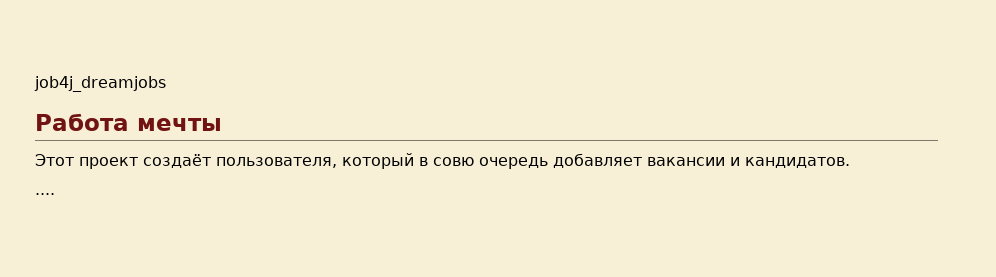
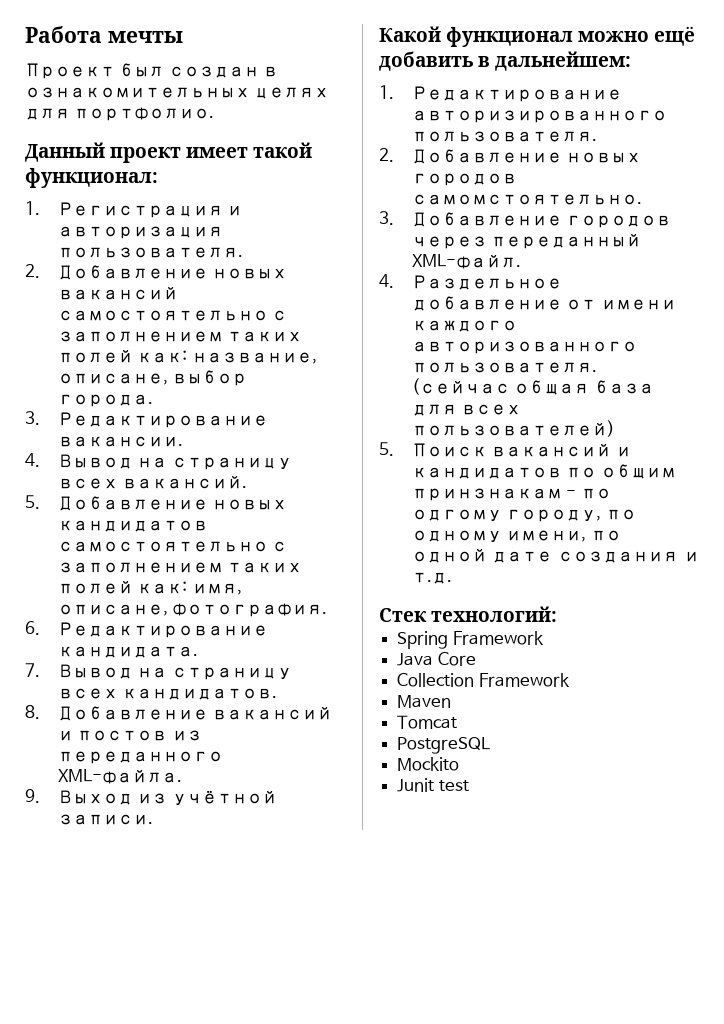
- job4j_dreamjobs
- Этот проект создаёт пользователя, который в совю очередь добавляет вакансии и кандидатов.
- ....
+ Проект был создан в ознакомительных целях для портфолио.
+ Данный проект имеет такой функционал:
+ 1. Регистрация и авторизация пользователя.
+ 2. Добавление новых вакансий самостоятельно с заполнением таких полей как: название, описане, выбор города.
+ 3. Редактирование вакансии.
+ 4. Вывод на страницу всех вакансий.
+ 5. Добавление новых кандидатов самостоятельно с заполнением таких полей как: имя, описане, фотография.
+ 6. Редактирование кандидата.
+ 7. Вывод на страницу всех кандидатов.
+ 8. Добавление вакансий и постов из переданного XML-файла.
+ 9. Выход из учётной записи.
+ Какой функционал можно ещё добавить в дальнейшем:
+ 1. Редактирование авторизированного пользователя.
+ 2. Добавление новых городов самомстоятельно.
+ 3. Добавление городов через переданный XML-файл.
+ 4. Раздельное добавление от имени каждого авторизованного пользователя. (сейчас общая база для всех пользователей)
+ 5. Поиск вакансий и кандидатов по общим принзнакам - по одгому городу, по одному имени, по одной дате создания и т.д.
+ Стек технологий:
+ Spring Framework
+ Java Core
+ Collection Framework
+ Maven
+ Tomcat
+ PostgreSQL
+ Mockito
+ Junit test

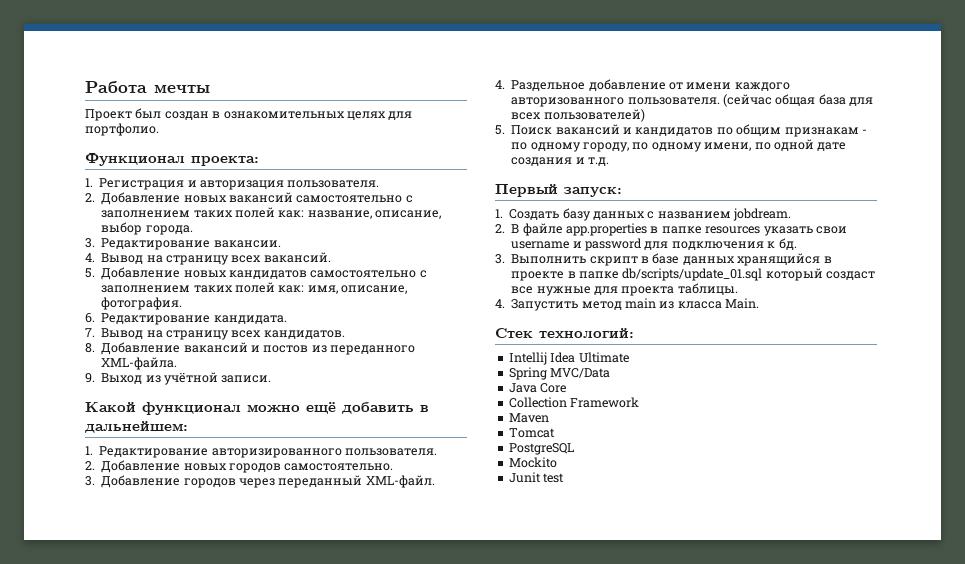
- Данный проект имеет такой функционал:
+ Функционал проекта:
- 2. Добавление новых вакансий самостоятельно с заполнением таких полей как: название, описане, выбор города.
+ 2. Добавление новых вакансий самостоятельно с заполнением таких полей как: название, описание, выбор города.
- 5. Добавление новых кандидатов самостоятельно с заполнением таких полей как: имя, описане, фотография.
+ 5. Добавление новых кандидатов самостоятельно с заполнением таких полей как: имя, описание, фотография.
- 2. Добавление новых городов самомстоятельно.
+ 2. Добавление новых городов самостоятельно.
- 5. Поиск вакансий и кандидатов по общим принзнакам - по одгому городу, по одному имени, по одной дате создания и т.д.
+ 5. Поиск вакансий и кандидатов по общим признакам - по одному городу, по одному имени, по одной дате создания и т.д.
+ Первый запуск:
+ 1. Создать базу данных с названием jobdream.
+ 2. В файле app.properties в папке resources указать свои username и password для подключения к бд.
+ 3. Выполнить скрипт в базе данных хранящийся в проекте в папке db/scripts/update_01.sql который создаст все нужные для проекта таблицы.
+ 4. Запустить метод main из класса Main.
+ Intellij Idea Ultimate
- Spring Framework
+ Spring MVC/Data

